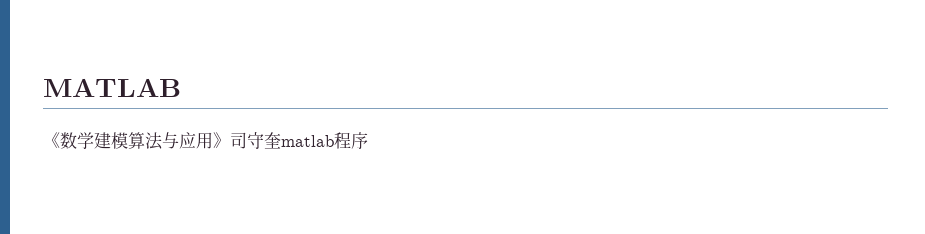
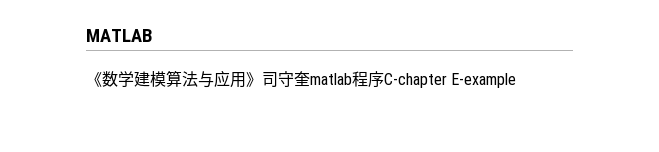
- 《数学建模算法与应用》司守奎matlab程序
+ 《数学建模算法与应用》司守奎matlab程序C-chapter E-example

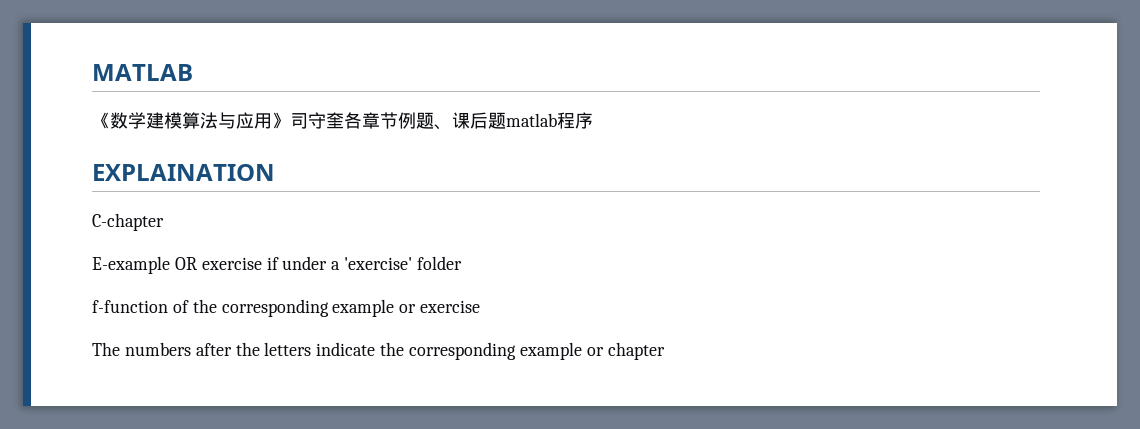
- 《数学建模算法与应用》司守奎matlab程序C-chapter E-example
+ 《数学建模算法与应用》司守奎各章节例题、课后题matlab程序
+ EXPLAINATION
+ C-chapter
+ E-example OR exercise if under a 'exercise' folder
+ f-function of the corresponding example or exercise
+ The numbers after the letters indicate the corresponding example or chapter

